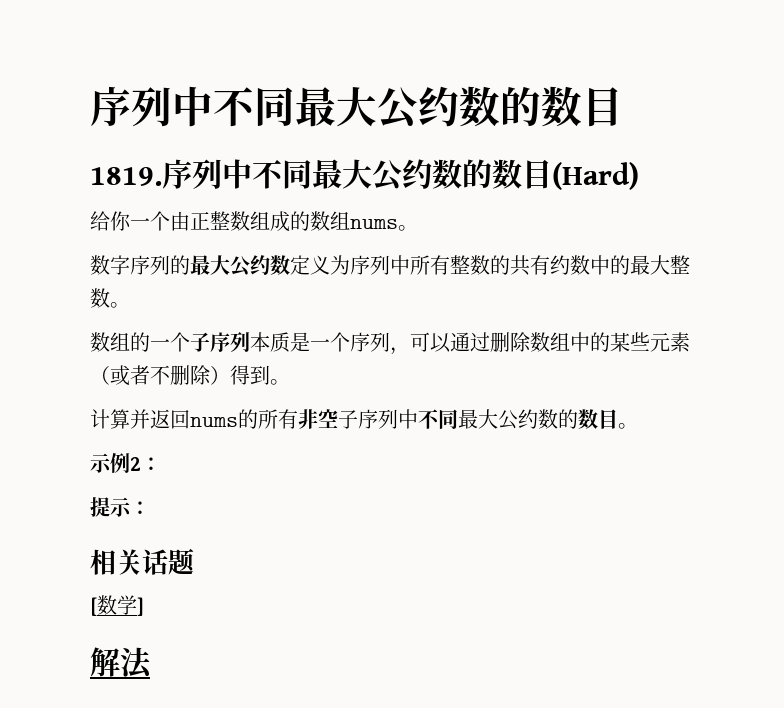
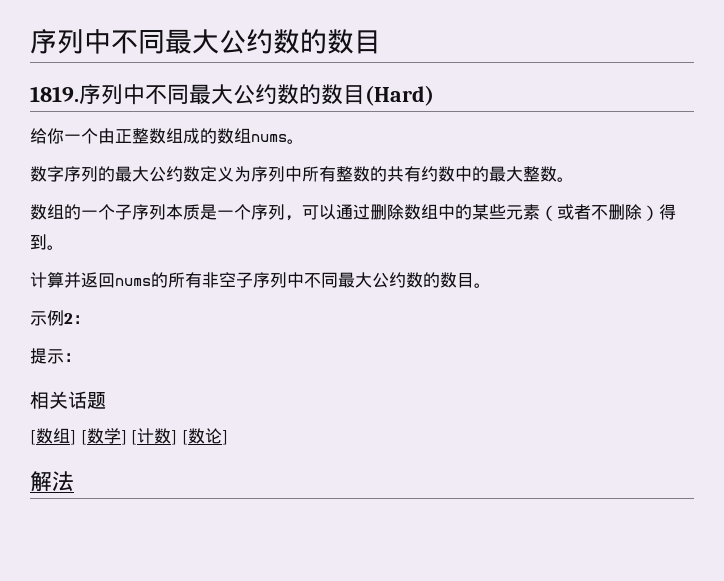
- [数学]
+ [数组] [数学] [计数] [数论]

